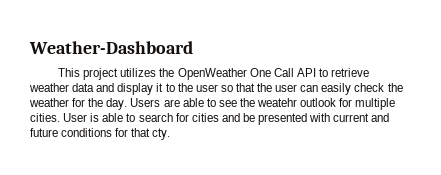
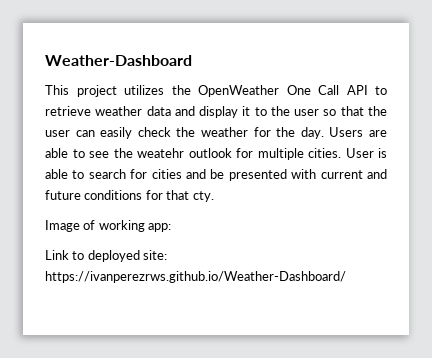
+ Image of working app:
+ Link to deployed site: https://ivanperezrws.github.io/Weather-Dashboard/

